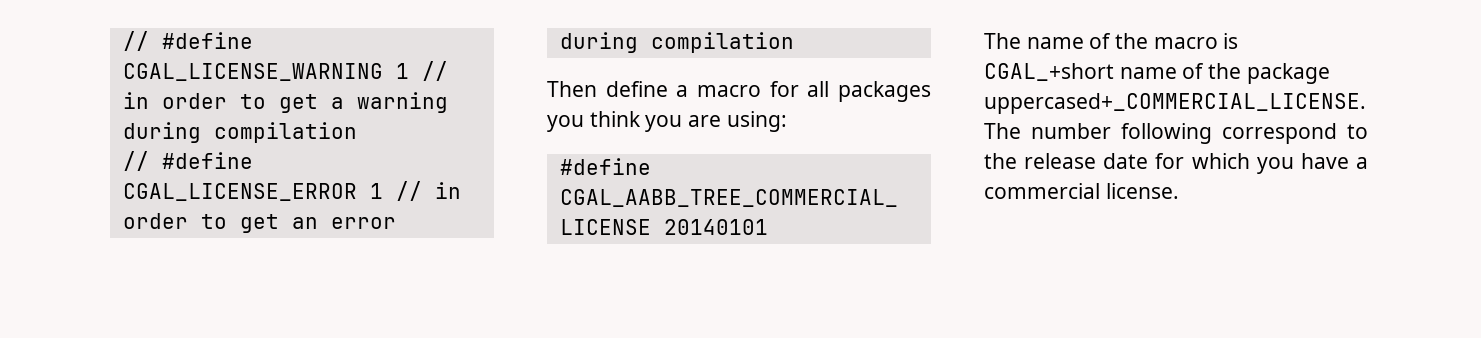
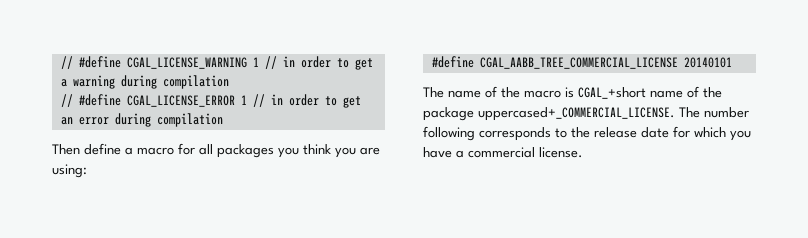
- The number following correspond to the release date for which you have a commercial license.
+ The number following corresponds to the release date for which you have a commercial license.

